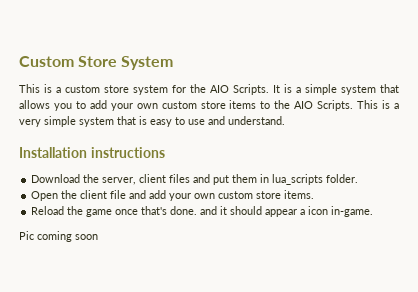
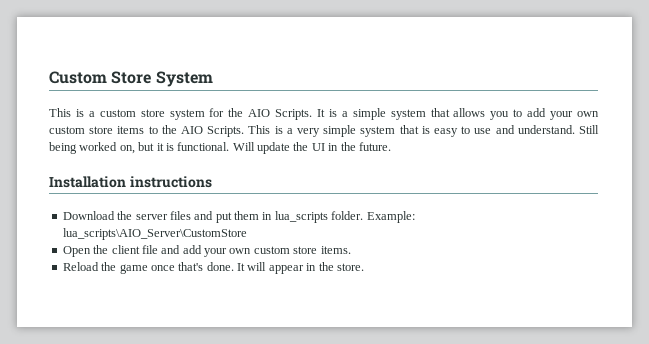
+ Still being worked on, but it is functional. Will update the UI in the future.
- Download the server, client files and put them in lua_scripts folder.
+ Download the server files and put them in lua_scripts folder. Example: lua_scripts\AIO_Server\CustomStore
- Reload the game once that's done. and it should appear a icon in-game.
- Pic coming soon
+ Reload the game once that's done. It will appear in the store.

